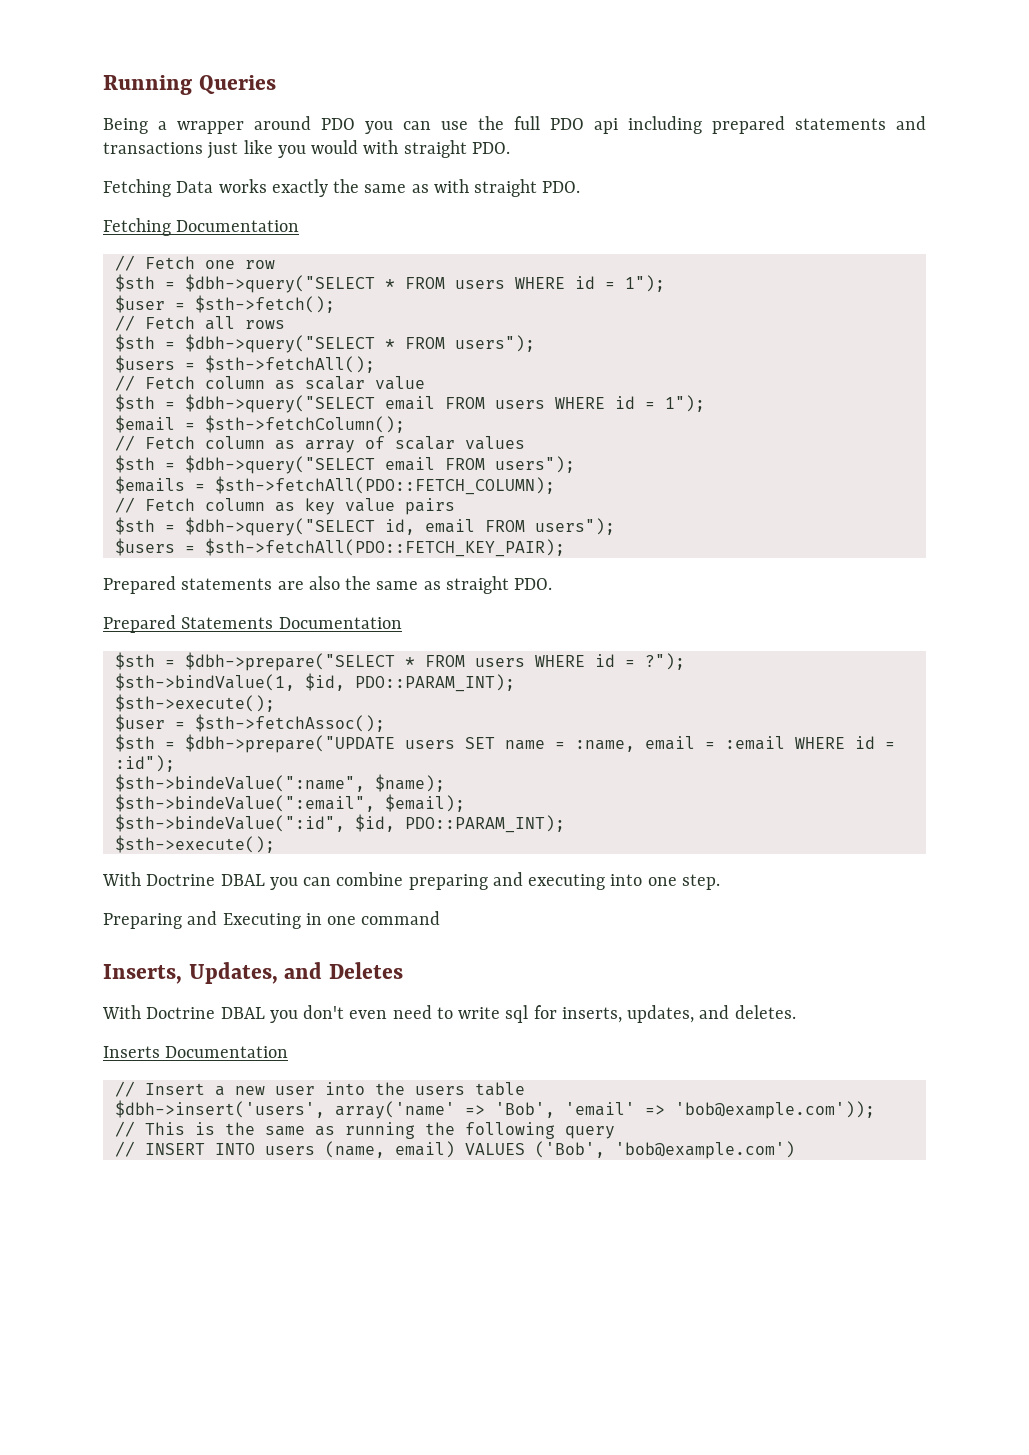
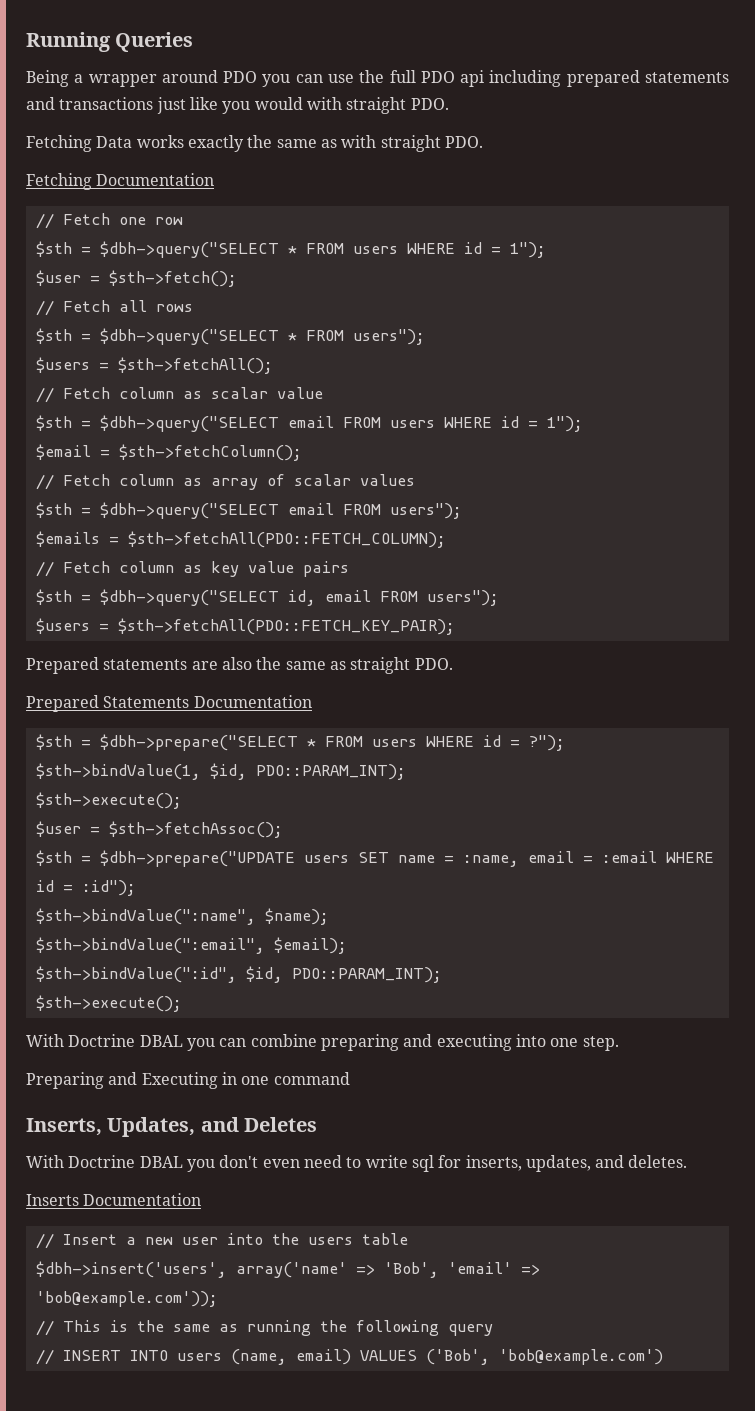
- $sth->bindeValue(":name", $name);
+ $sth->bindValue(":name", $name);
- $sth->bindeValue(":email", $email);
+ $sth->bindValue(":email", $email);
- $sth->bindeValue(":id", $id, PDO::PARAM_INT);
+ $sth->bindValue(":id", $id, PDO::PARAM_INT);

